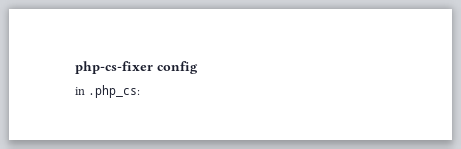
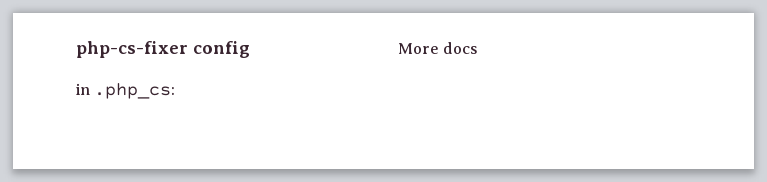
+ More docs

